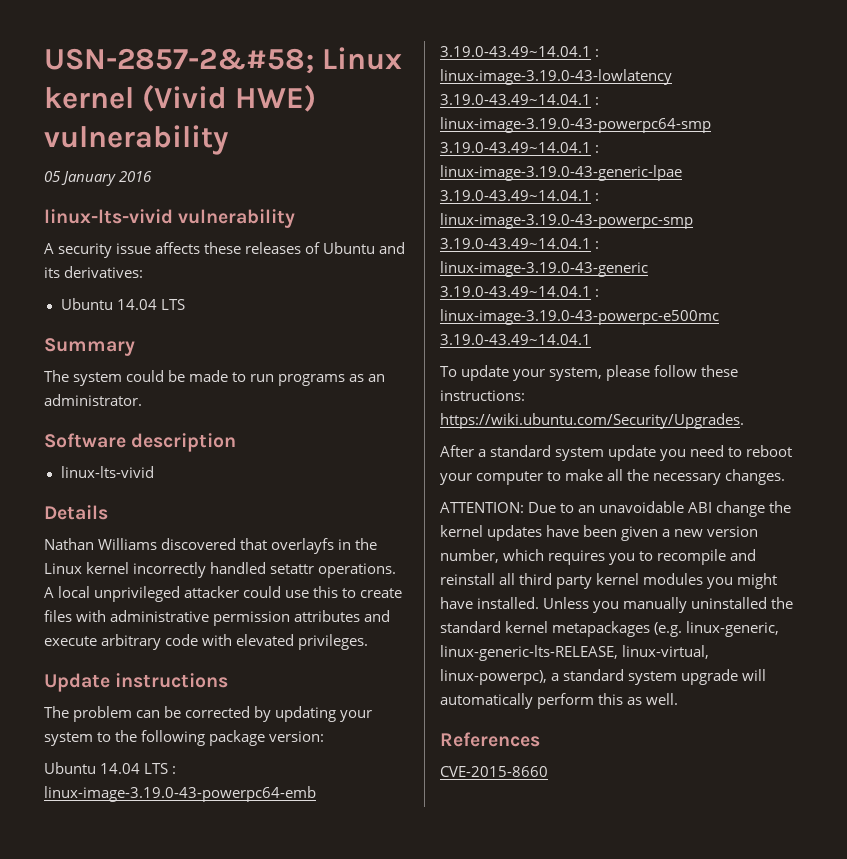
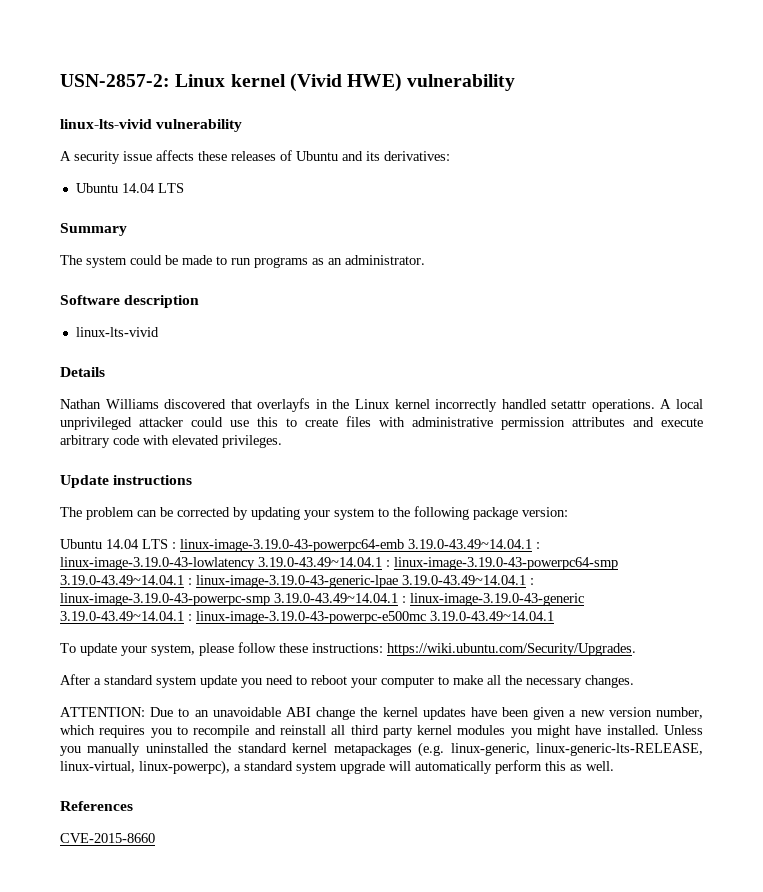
- USN-2857-2&#58; Linux kernel (Vivid HWE) vulnerability
+ USN-2857-2: Linux kernel (Vivid HWE) vulnerability
- 05 January 2016

